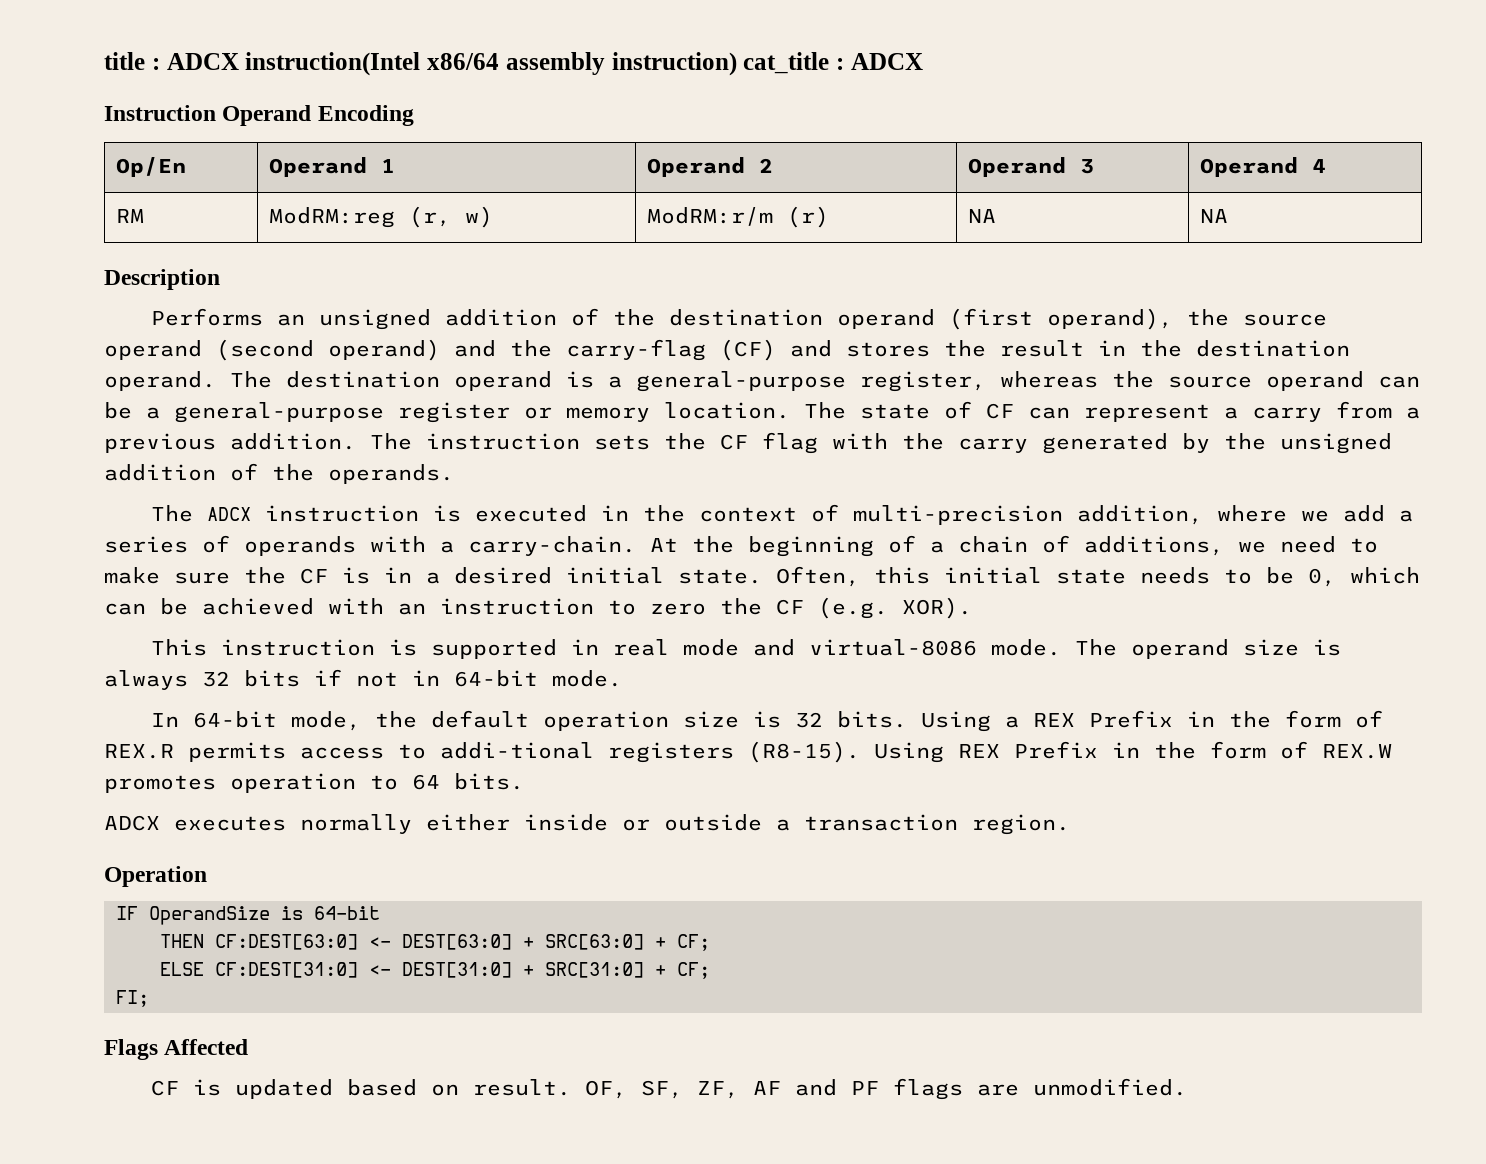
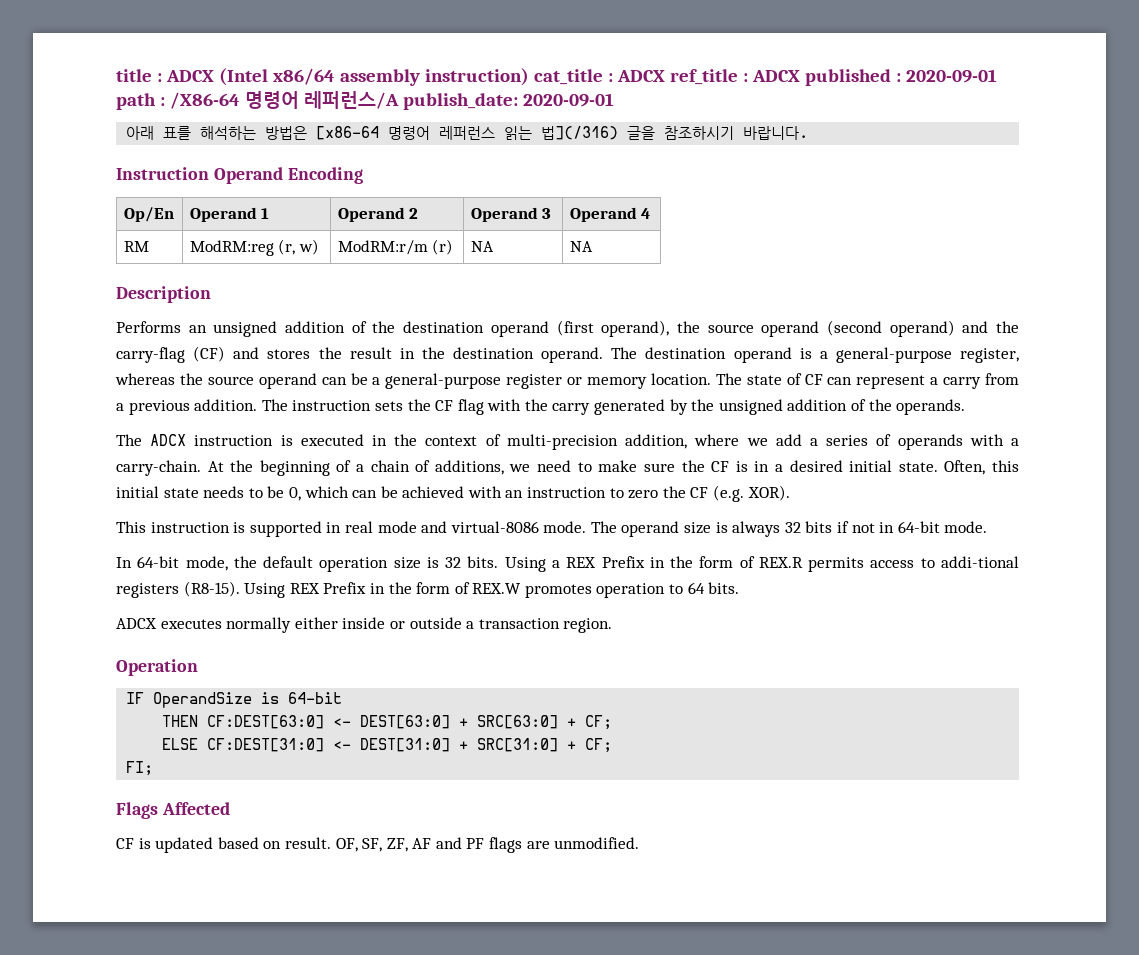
- title : ADCX instruction(Intel x86/64 assembly instruction) cat_title : ADCX
+ title : ADCX (Intel x86/64 assembly instruction) cat_title : ADCX ref_title : ADCX published : 2020-09-01 path : /X86-64 명령어 레퍼런스/A publish_date: 2020-09-01
+ 아래 표를 해석하는 방법은 [x86-64 명령어 레퍼런스 읽는 법](/316) 글을 참조하시기 바랍니다.

